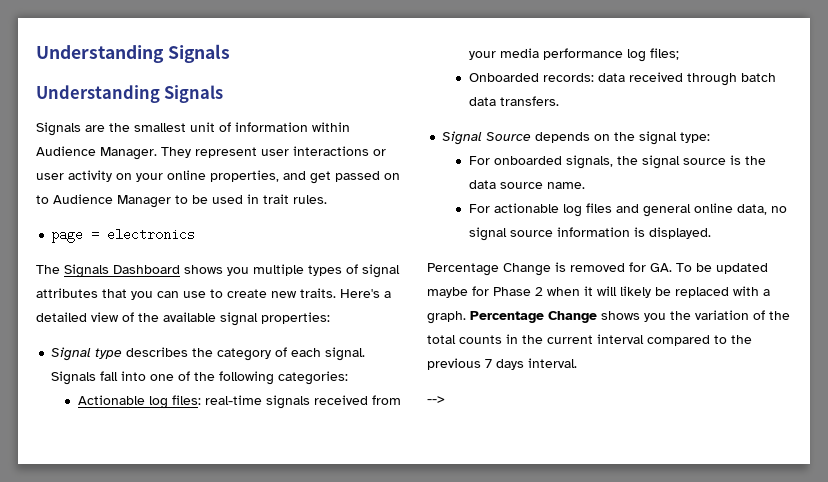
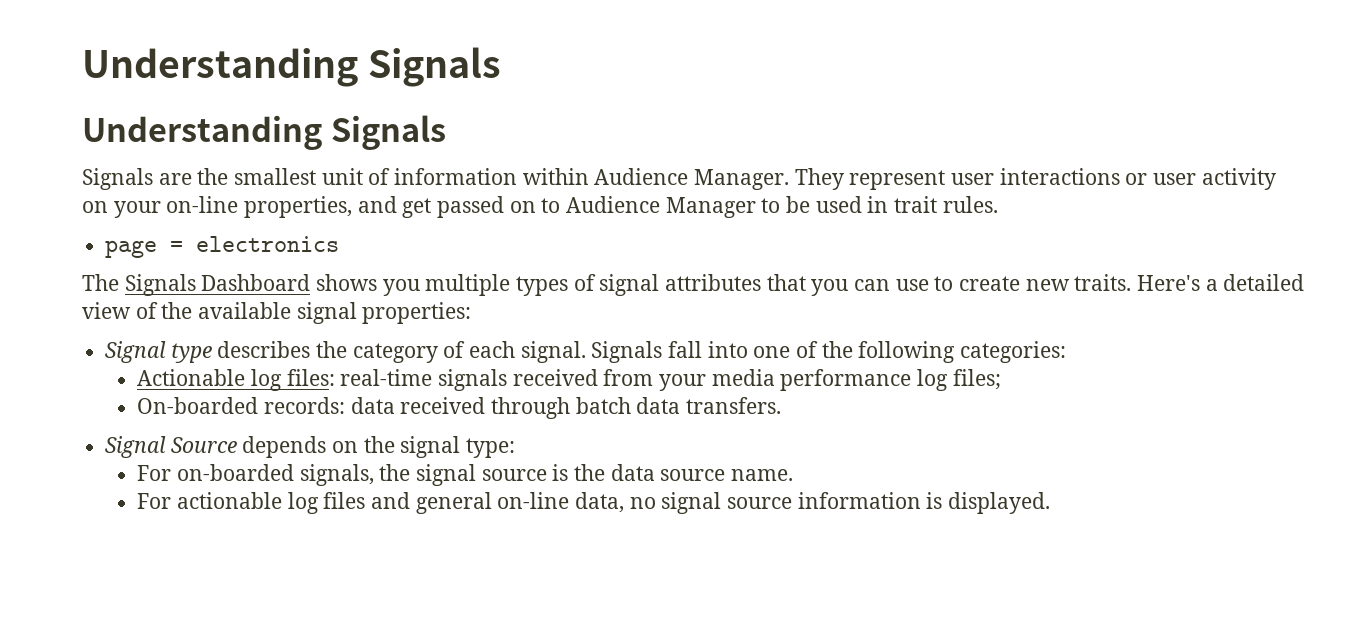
- They represent user interactions or user activity on your online properties, and get passed on to Audience Manager to be used in trait rules.
+ They represent user interactions or user activity on your on-line properties, and get passed on to Audience Manager to be used in trait rules.
- Onboarded records: data received through batch data transfers.
+ On-boarded records: data received through batch data transfers.
- For onboarded signals, the signal source is the data source name.
+ For on-boarded signals, the signal source is the data source name.
- For actionable log files and general online data, no signal source information is displayed.
+ For actionable log files and general on-line data, no signal source information is displayed.
- Percentage Change is removed for GA. To be updated maybe for Phase 2 when it will likely be replaced with a graph. Percentage Change shows you the variation of the total counts in the current interval compared to the previous 7 days interval.
- -->

